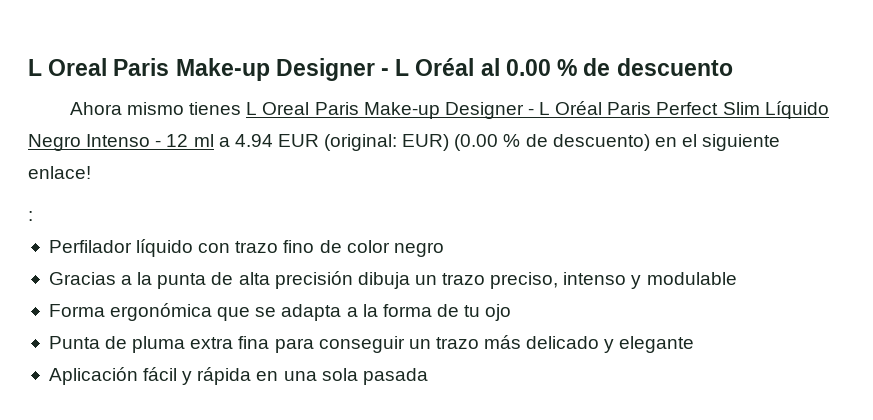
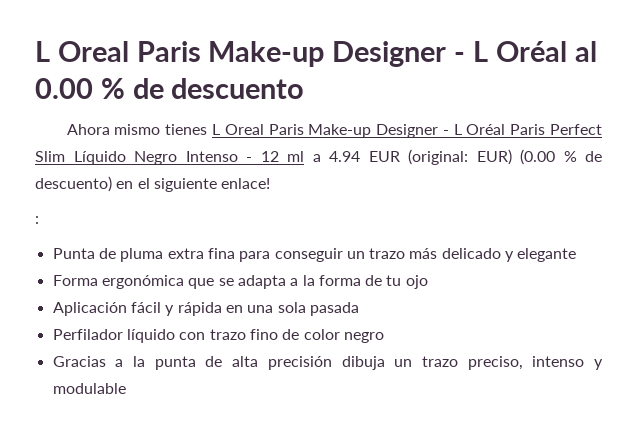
+ Punta de pluma extra fina para conseguir un trazo más delicado y elegante
+ Forma ergonómica que se adapta a la forma de tu ojo
+ Aplicación fácil y rápida en una sola pasada
- Forma ergonómica que se adapta a la forma de tu ojo
- Punta de pluma extra fina para conseguir un trazo más delicado y elegante
- Aplicación fácil y rápida en una sola pasada

